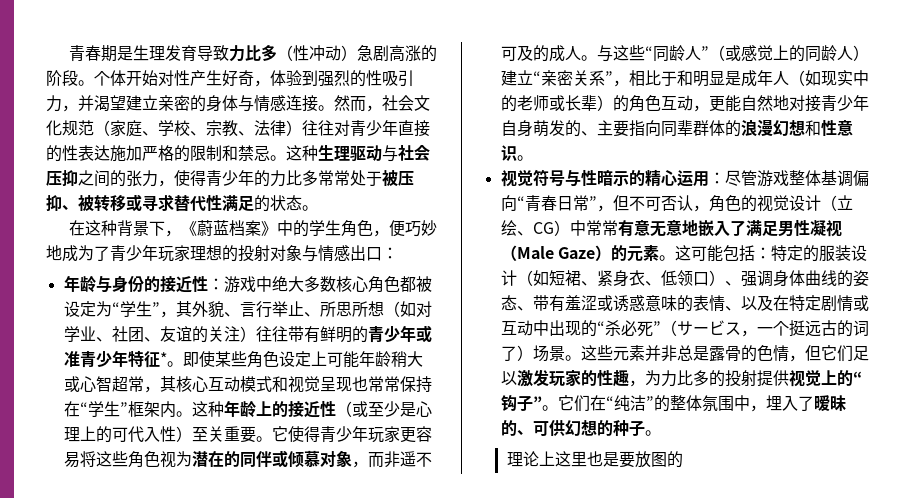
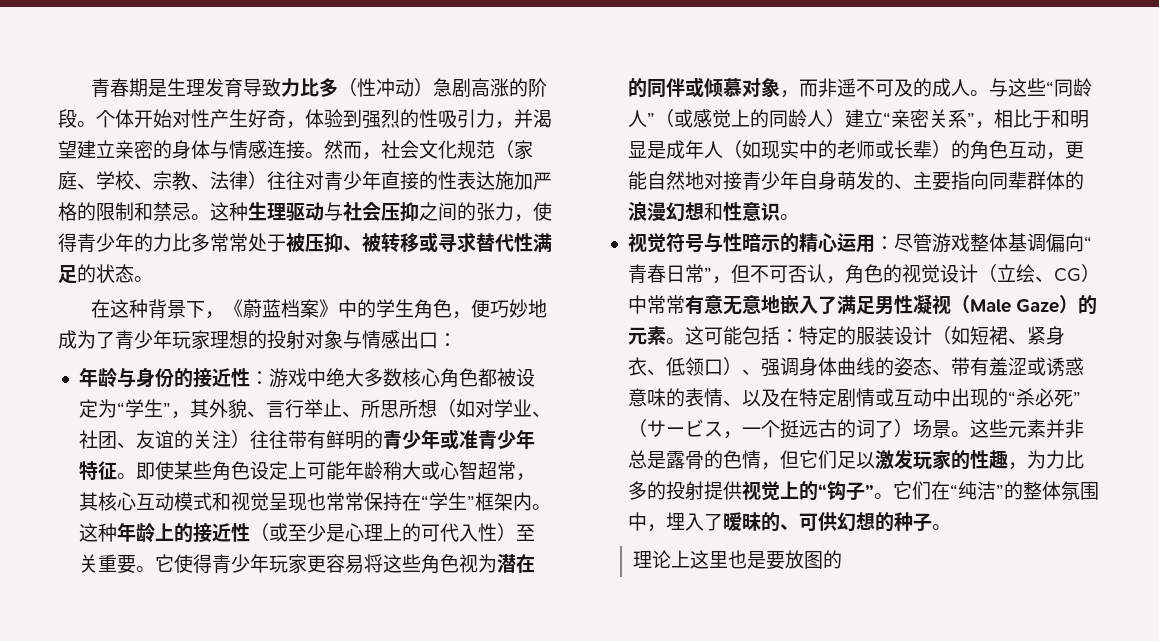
- 年龄与身份的接近性：游戏中绝大多数核心角色都被设定为“学生”，其外貌、言行举止、所思所想（如对学业、社团、友谊的关注）往往带有鲜明的青少年或准青少年特征*。
+ 年龄与身份的接近性：游戏中绝大多数核心角色都被设定为“学生”，其外貌、言行举止、所思所想（如对学业、社团、友谊的关注）往往带有鲜明的青少年或准青少年特征。

